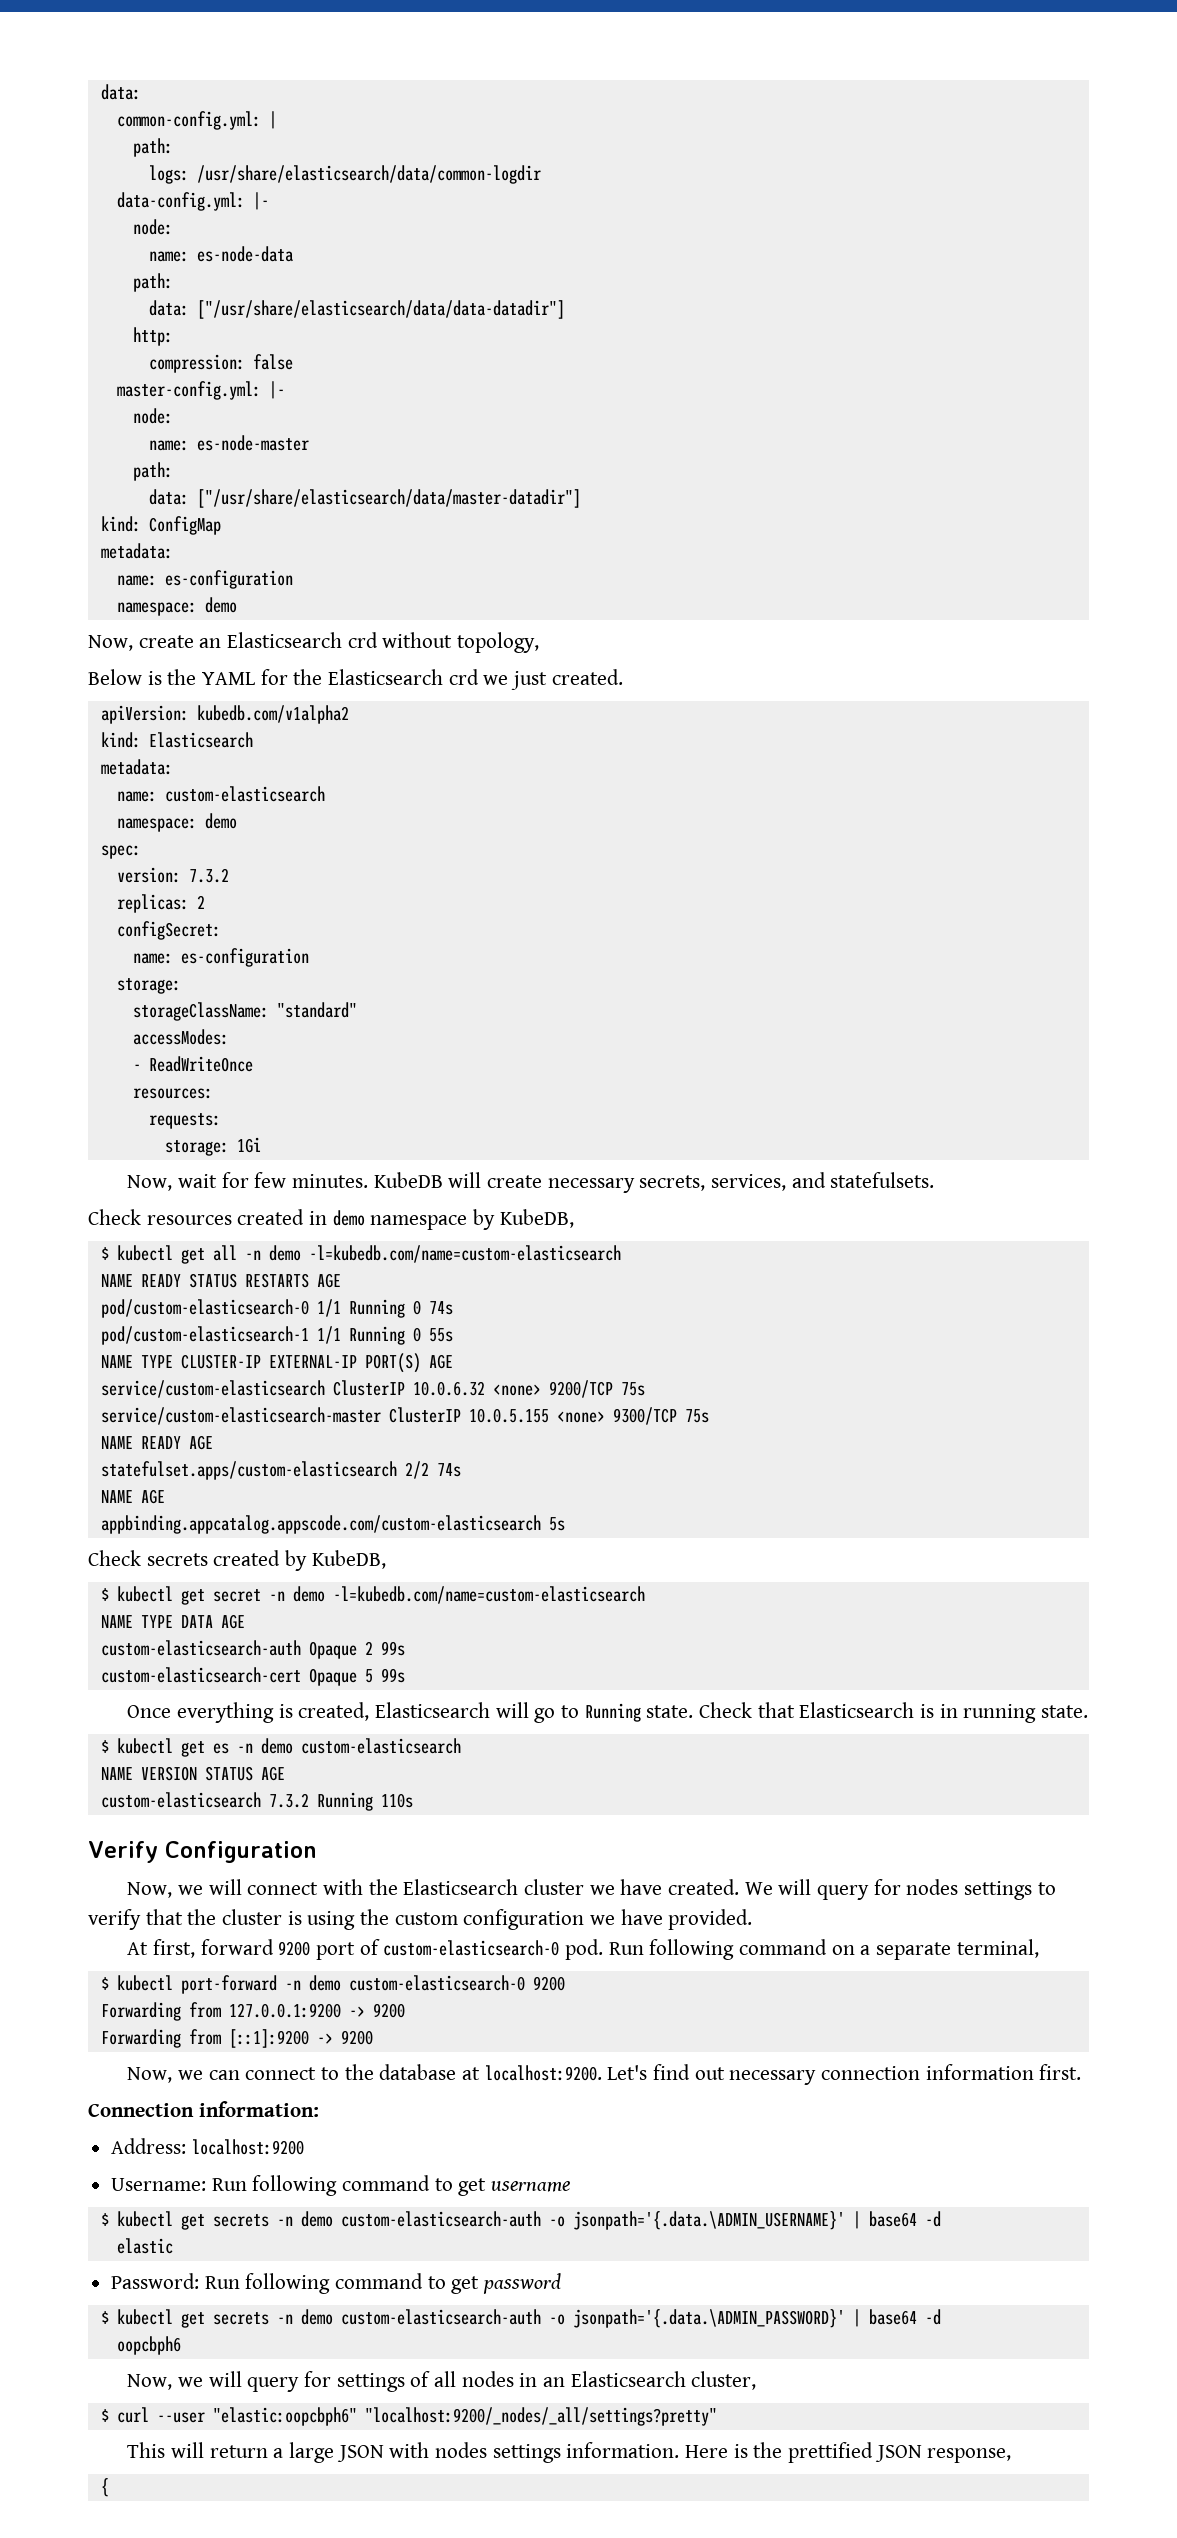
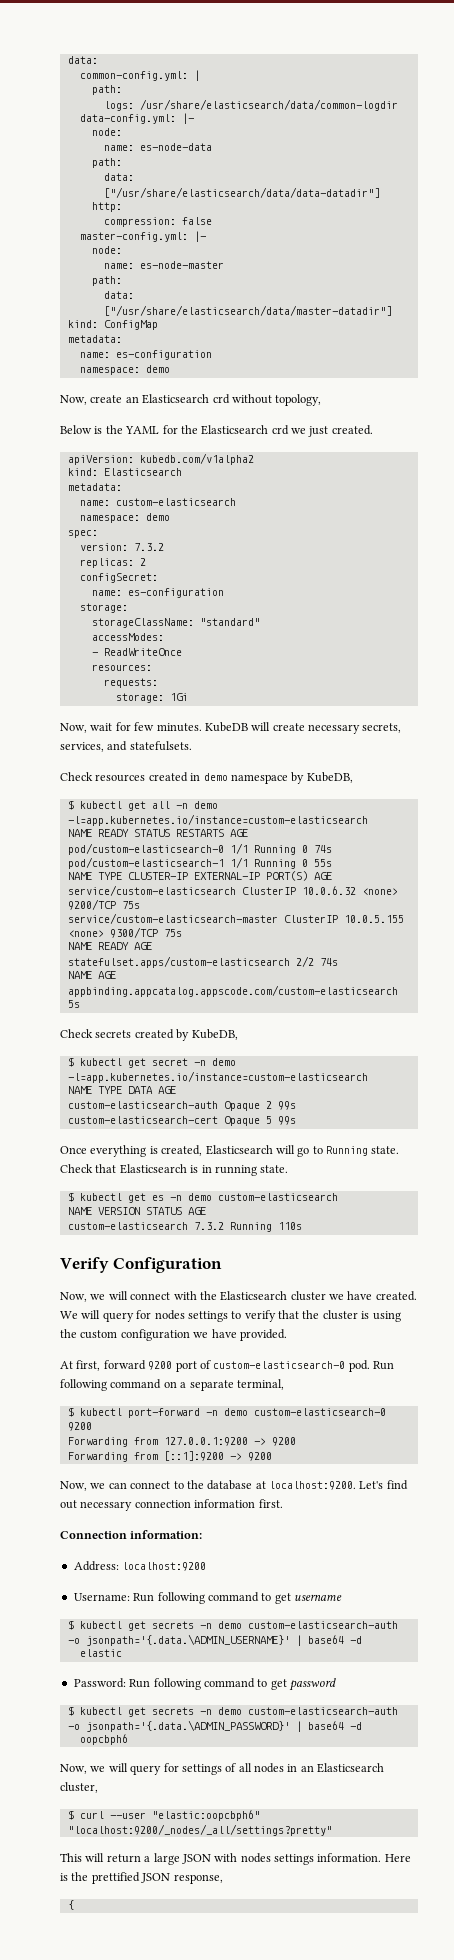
- $ kubectl get all -n demo -l=kubedb.com/name=custom-elasticsearch
+ $ kubectl get all -n demo -l=app.kubernetes.io/instance=custom-elasticsearch
- $ kubectl get secret -n demo -l=kubedb.com/name=custom-elasticsearch
+ $ kubectl get secret -n demo -l=app.kubernetes.io/instance=custom-elasticsearch

